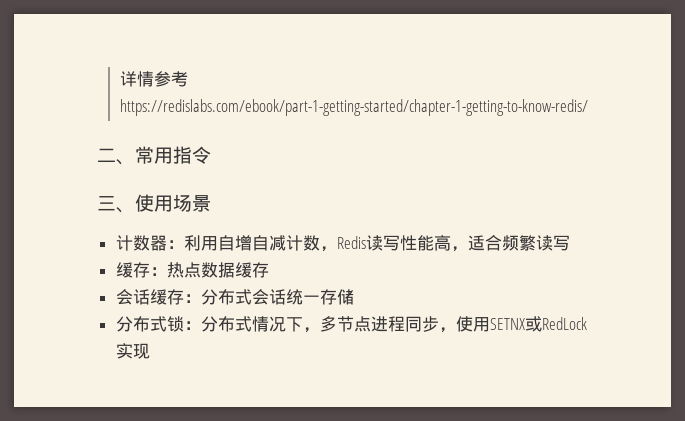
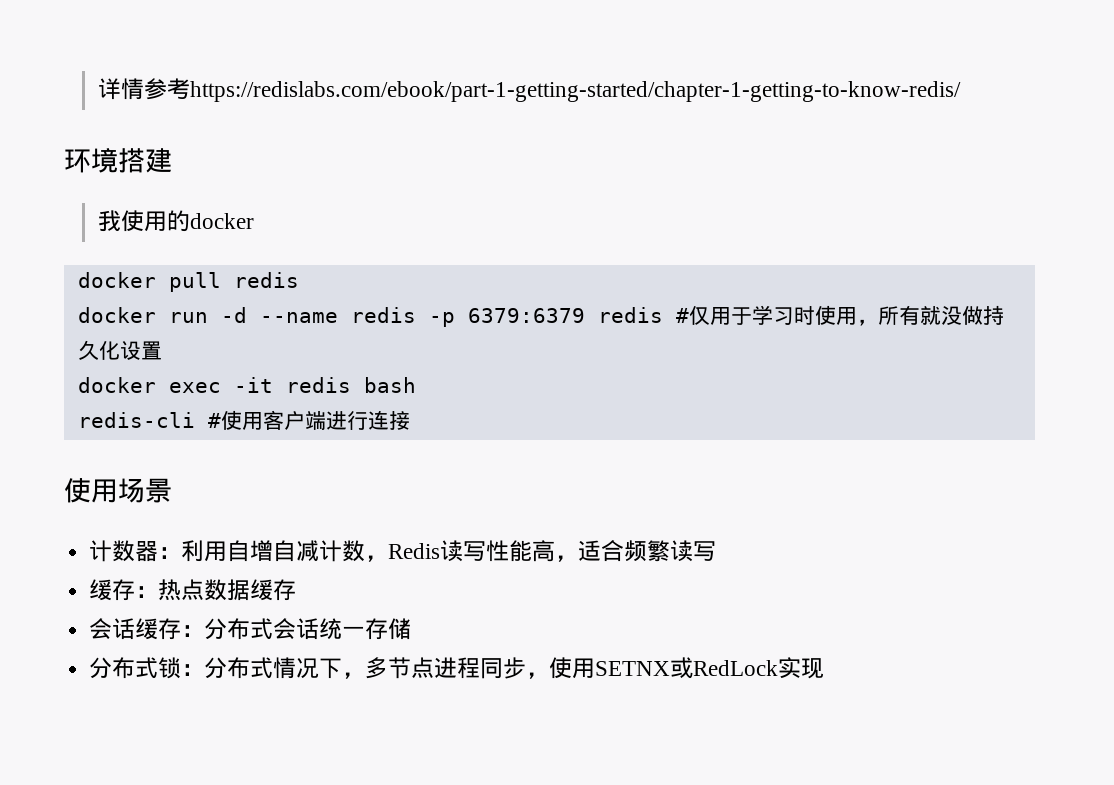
- 二、常用指令
- 三、使用场景
+ 环境搭建
+ 我使用的docker
+ docker pull redis
+ docker run -d --name redis -p 6379:6379 redis #仅用于学习时使用，所有就没做持久化设置
+ docker exec -it redis bash
+ redis-cli #使用客户端进行连接
+ 使用场景

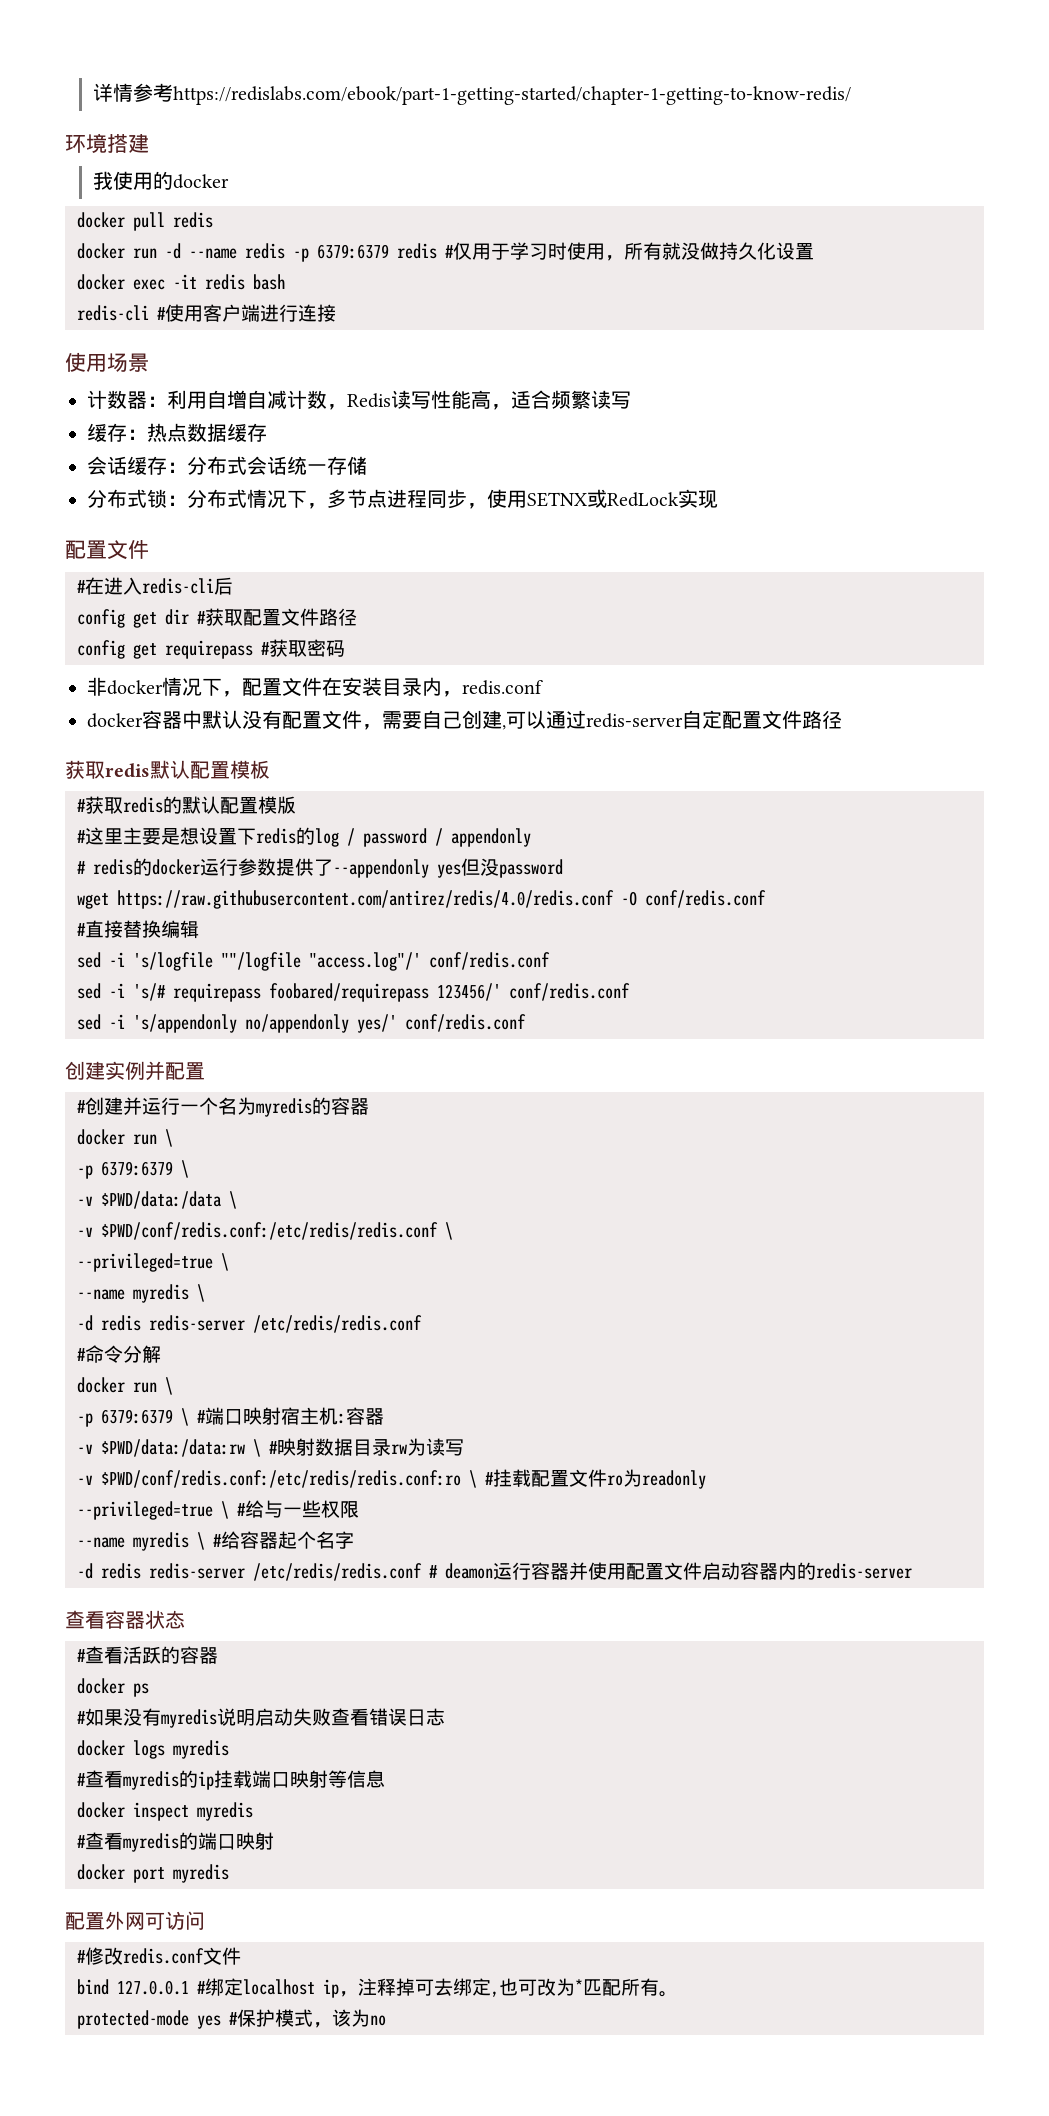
  分布式锁：分布式情况下，多节点进程同步，使用SETNX或RedLock实现
+ 配置文件
+ #在进入redis-cli后
+ config get dir #获取配置文件路径
+ config get requirepass #获取密码
+ 非docker情况下，配置文件在安装目录内，redis.conf
+ docker容器中默认没有配置文件，需要自己创建,可以通过redis-server自定配置文件路径
+ 获取redis默认配置模板
+ #获取redis的默认配置模版
+ #这里主要是想设置下redis的log / password / appendonly
+ # redis的docker运行参数提供了--appendonly yes但没password
+ wget https://raw.githubusercontent.com/antirez/redis/4.0/redis.conf -O conf/redis.conf
+ #直接替换编辑
+ sed -i 's/logfile ""/logfile "access.log"/' conf/redis.conf
+ sed -i 's/# requirepass foobared/requirepass 123456/' conf/redis.conf
+ sed -i 's/appendonly no/appendonly yes/' conf/redis.conf
+ 创建实例并配置
+ #创建并运行一个名为myredis的容器
+ docker run \
+ -p 6379:6379 \
+ -v $PWD/data:/data \
+ -v $PWD/conf/redis.conf:/etc/redis/redis.conf \
+ --privileged=true \
+ --name myredis \
+ -d redis redis-server /etc/redis/redis.conf
+ #命令分解
+ docker run \
+ -p 6379:6379 \ #端口映射宿主机:容器
+ -v $PWD/data:/data:rw \ #映射数据目录rw为读写
+ -v $PWD/conf/redis.conf:/etc/redis/redis.conf:ro \ #挂载配置文件ro为readonly
+ --privileged=true \ #给与一些权限
+ --name myredis \ #给容器起个名字
+ -d redis redis-server /etc/redis/redis.conf # deamon运行容器并使用配置文件启动容器内的redis-server
+ 查看容器状态
+ #查看活跃的容器
+ docker ps
+ #如果没有myredis说明启动失败查看错误日志
+ docker logs myredis
+ #查看myredis的ip挂载端口映射等信息
+ docker inspect myredis
+ #查看myredis的端口映射
+ docker port myredis
+ 配置外网可访问
+ #修改redis.conf文件
+ bind 127.0.0.1 #绑定localhost ip，注释掉可去绑定,也可改为*匹配所有。
+ protected-mode yes #保护模式，该为no

